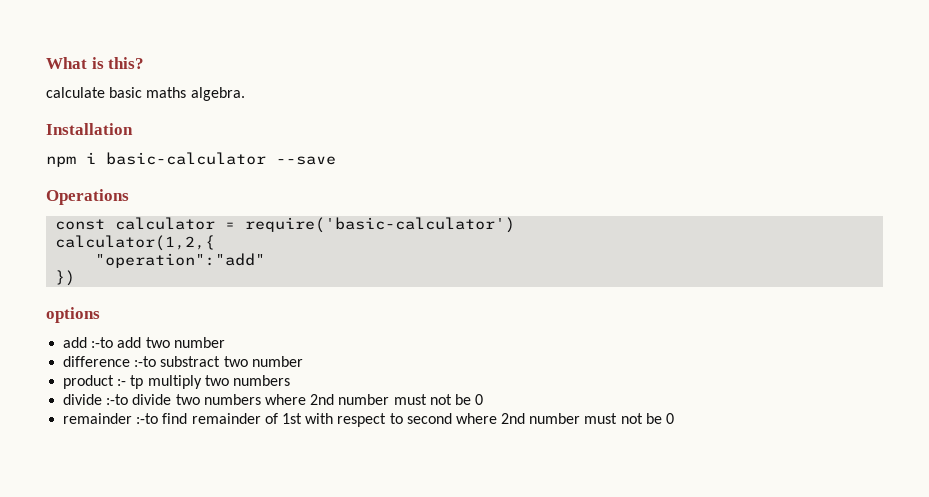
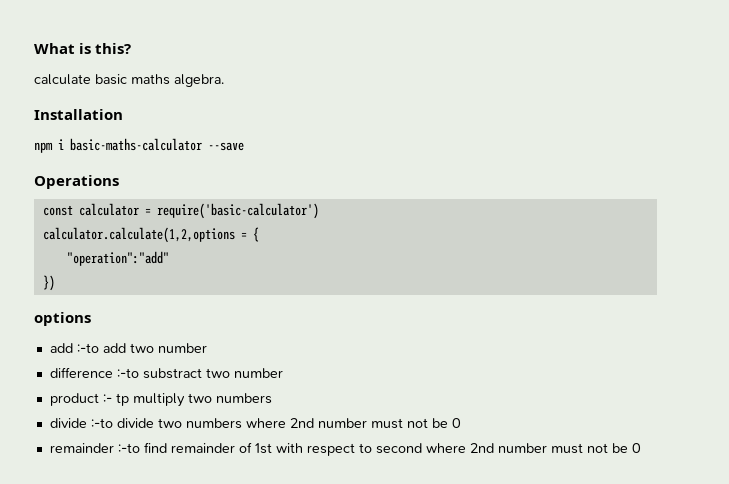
- npm i basic-calculator --save
+ npm i basic-maths-calculator --save
- calculator(1,2,{
+ calculator.calculate(1,2,options = {

